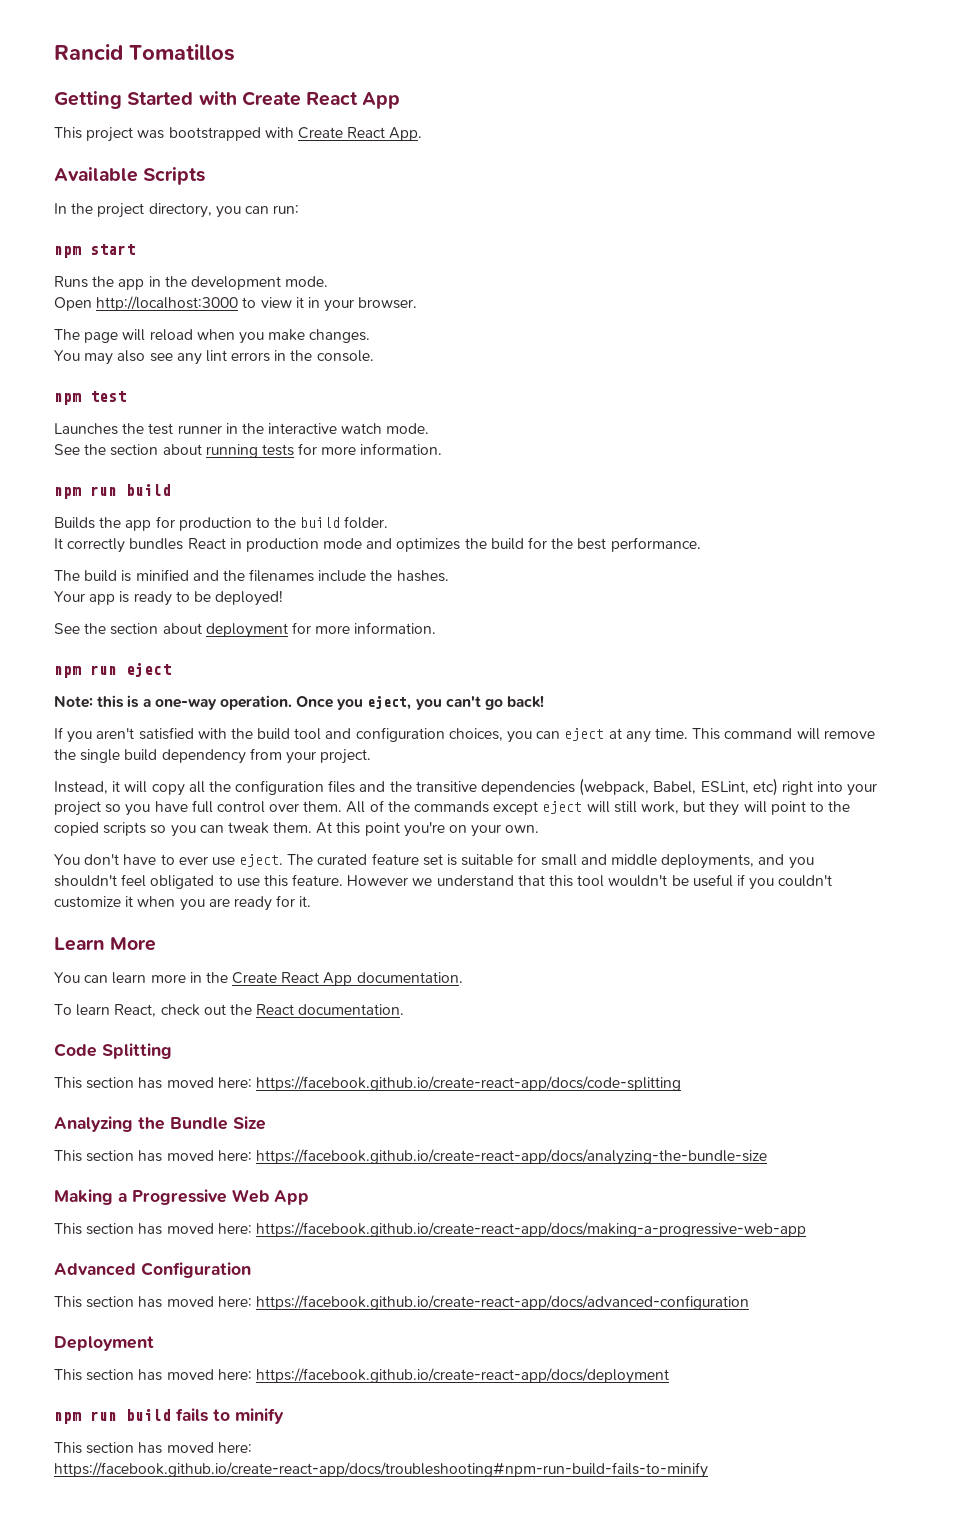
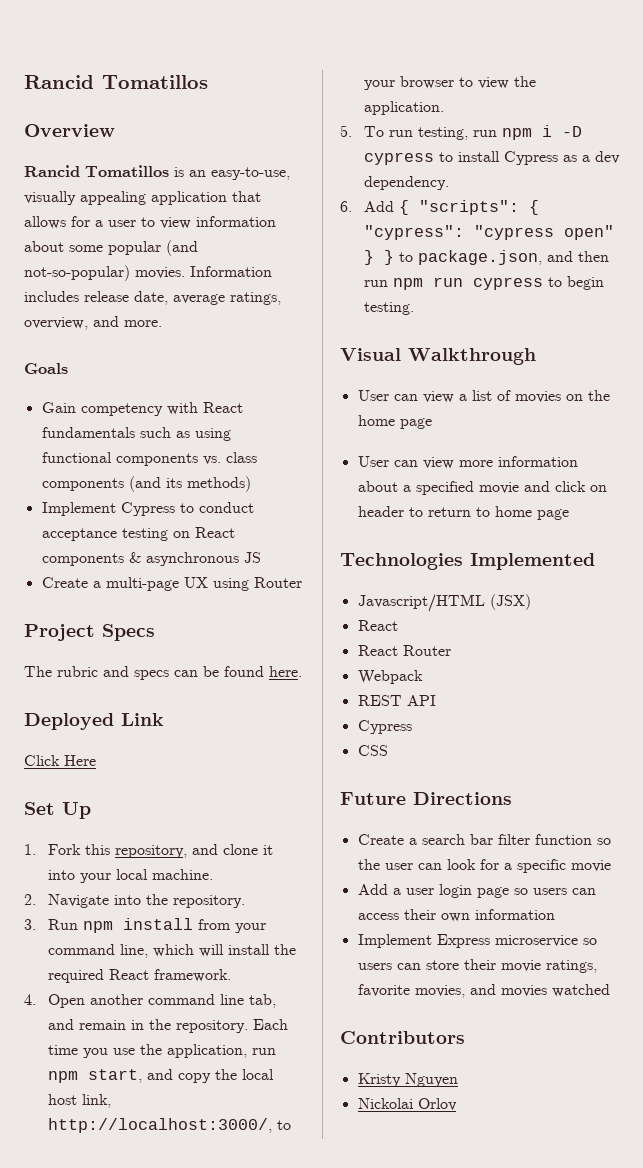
- Getting Started with Create React App
- This project was bootstrapped with Create React App.
- Available Scripts
- In the project directory, you can run:
- npm start
- Runs the app in the development mode.
- Open http://localhost:3000 to view it in your browser.
- The page will reload when you make changes.
- You may also see any lint errors in the console.
- npm test
- Launches the test runner in the interactive watch mode.
- See the section about running tests for more information.
- npm run build
- Builds the app for production to the build folder.
- It correctly bundles React in production mode and optimizes the build for the best performance.
- The build is minified and the filenames include the hashes.
- Your app is ready to be deployed!
- See the section about deployment for more information.
- npm run eject
- Note: this is a one-way operation. Once you eject, you can't go back!
- If you aren't satisfied with the build tool and configuration choices, you can eject at any time. This command will remove the single build dependency from your project.
- Instead, it will copy all the configuration files and the transitive dependencies (webpack, Babel, ESLint, etc) right into your project so you have full control over them. All of the commands except eject will still work, but they will point to the copied scripts so you can tweak them. At this point you're on your own.
- You don't have to ever use eject. The curated feature set is suitable for small and middle deployments, and you shouldn't feel obligated to use this feature. However we understand that this tool wouldn't be useful if you couldn't customize it when you are ready for it.
- Learn More
- You can learn more in the Create React App documentation.
- To learn React, check out the React documentation.
- Code Splitting
- This section has moved here: https://facebook.github.io/create-react-app/docs/code-splitting
- Analyzing the Bundle Size
- This section has moved here: https://facebook.github.io/create-react-app/docs/analyzing-the-bundle-size
- Making a Progressive Web App
- This section has moved here: https://facebook.github.io/create-react-app/docs/making-a-progressive-web-app
- Advanced Configuration
- This section has moved here: https://facebook.github.io/create-react-app/docs/advanced-configuration
- Deployment
- This section has moved here: https://facebook.github.io/create-react-app/docs/deployment
- npm run build fails to minify
- This section has moved here: https://facebook.github.io/create-react-app/docs/troubleshooting#npm-run-build-fails-to-minify
+ Overview
+ Rancid Tomatillos is an easy-to-use, visually appealing application that allows for a user to view information about some popular (and not-so-popular) movies. Information includes release date, average ratings, overview, and more.
+ Goals
+ Gain competency with React fundamentals such as using functional components vs. class components (and its methods)
+ Implement Cypress to conduct acceptance testing on React components & asynchronous JS
+ Create a multi-page UX using Router
+ Project Specs
+ The rubric and specs can be found here.
+ Deployed Link
+ Click Here
+ Set Up
+ 1. Fork this repository, and clone it into your local machine.
+ 2. Navigate into the repository.
+ 3. Run npm install from your command line, which will install the required React framework.
+ 4. Open another command line tab, and remain in the repository. Each time you use the application, run npm start, and copy the local host link, http://localhost:3000/, to your browser to view the application.
+ 5. To run testing, run npm i -D cypress to install Cypress as a dev dependency.
+ 6. Add { "scripts": { "cypress": "cypress open" } } to package.json, and then run npm run cypress to begin testing.
+ Visual Walkthrough
+ User can view a list of movies on the home page
+ User can view more information about a specified movie and click on header to return to home page
+ Technologies Implemented
+ Javascript/HTML (JSX)
+ React
+ React Router
+ Webpack
+ REST API
+ Cypress
+ CSS
+ Future Directions
+ Create a search bar filter function so the user can look for a specific movie
+ Add a user login page so users can access their own information
+ Implement Express microservice so users can store their movie ratings, favorite movies, and movies watched
+ Contributors
+ Kristy Nguyen
+ Nickolai Orlov

